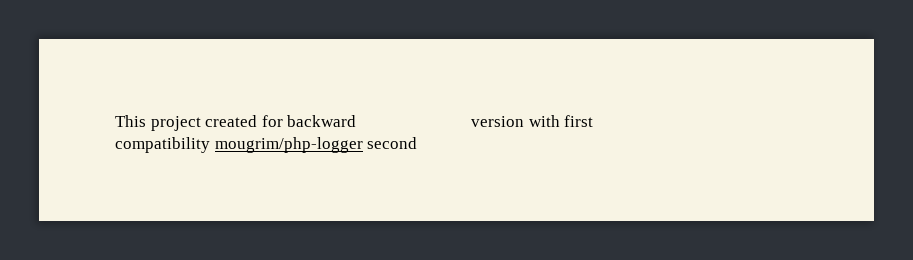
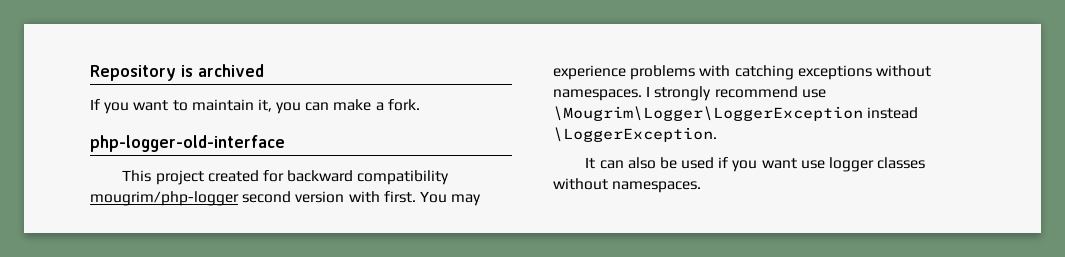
+ Repository is archived
+ If you want to maintain it, you can make a fork.
+ php-logger-old-interface
- This project created for backward compatibility mougrim/php-logger second version with first
+ This project created for backward compatibility mougrim/php-logger second version with first. You may experience problems with catching exceptions without namespaces. I strongly recommend use \Mougrim\Logger\LoggerException instead \LoggerException.
+ It can also be used if you want use logger classes without namespaces.

